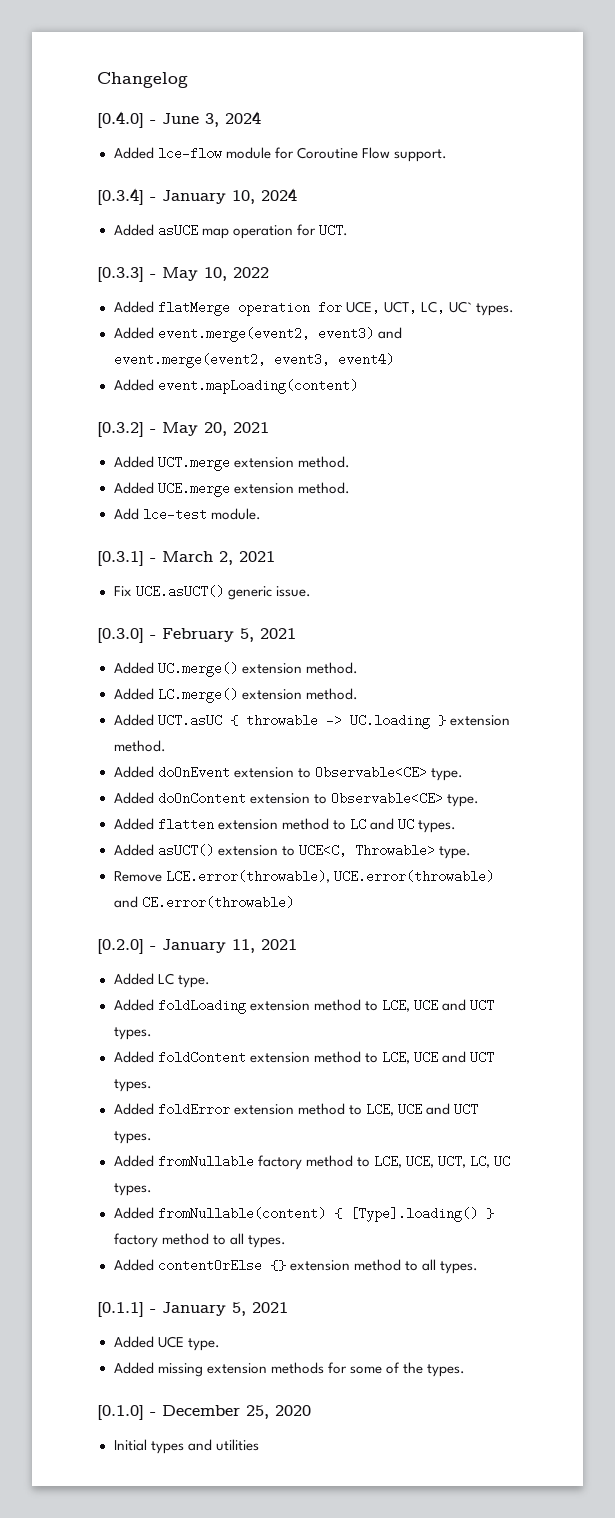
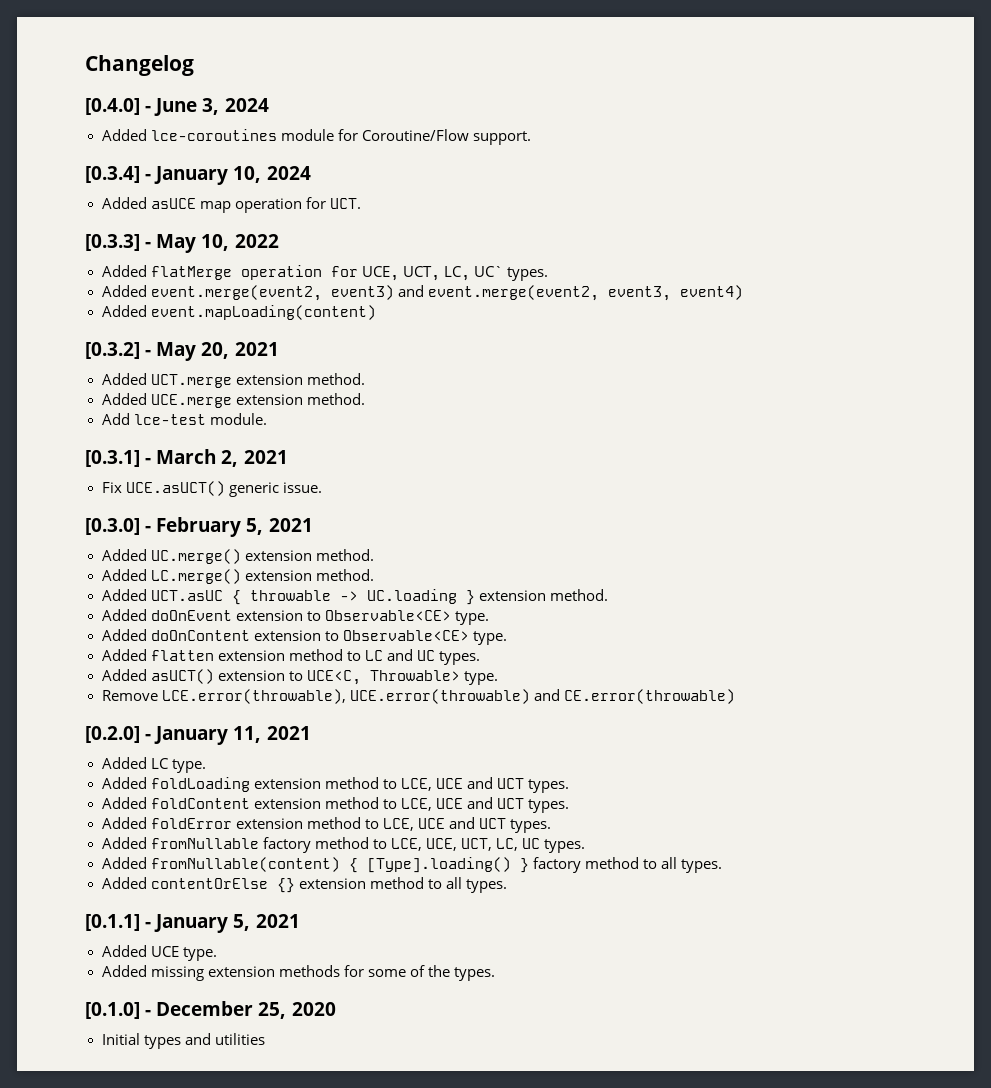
- Added lce-flow module for Coroutine Flow support.
+ Added lce-coroutines module for Coroutine/Flow support.

